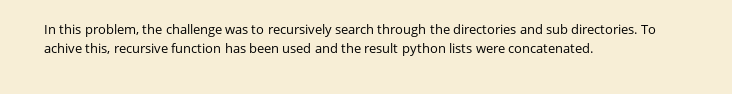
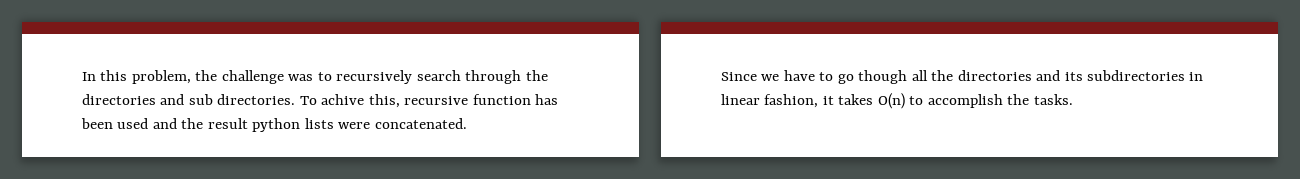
+ Since we have to go though all the directories and its subdirectories in linear fashion, it takes O(n) to accomplish the tasks.

